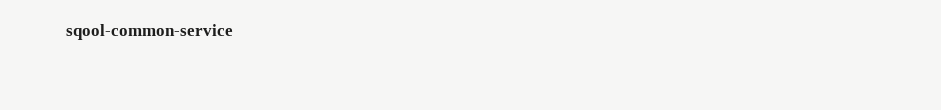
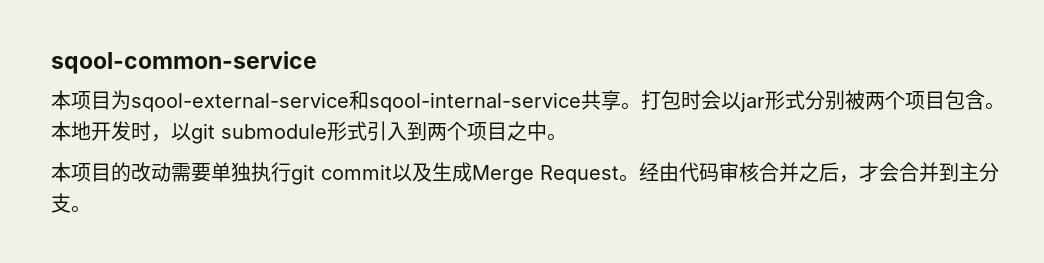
+ 本项目为sqool-external-service和sqool-internal-service共享。打包时会以jar形式分别被两个项目包含。本地开发时，以git submodule形式引入到两个项目之中。
+ 本项目的改动需要单独执行git commit以及生成Merge Request。经由代码审核合并之后，才会合并到主分支。

